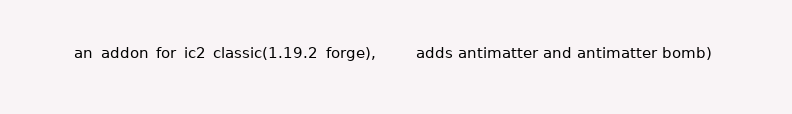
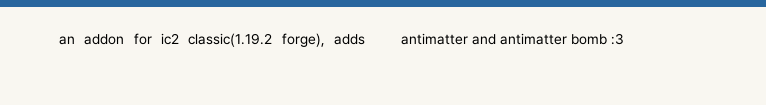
- an addon for ic2 classic(1.19.2 forge), adds antimatter and antimatter bomb)
+ an addon for ic2 classic(1.19.2 forge), adds antimatter and antimatter bomb :3

